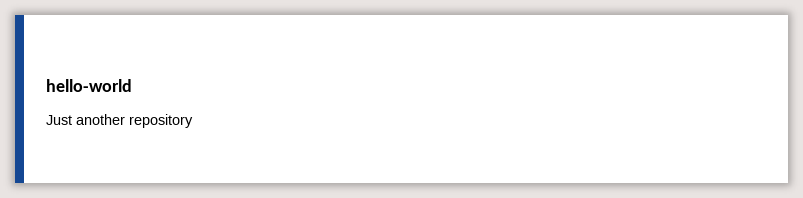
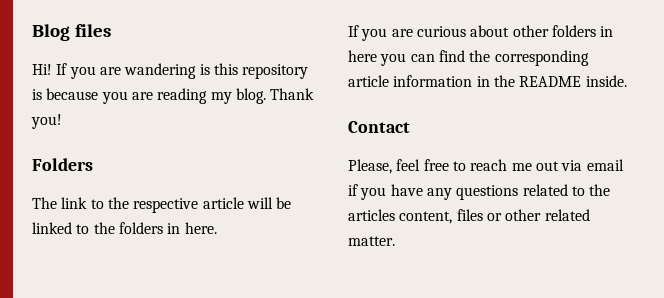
- hello-world
- Just another repository
+ Blog files
+ Hi! If you are wandering is this repository is because you are reading my blog. Thank you!
+ Folders
+ The link to the respective article will be linked to the folders in here.
+ If you are curious about other folders in here you can find the corresponding article information in the README inside.
+ Contact
+ Please, feel free to reach me out via email if you have any questions related to the articles content, files or other related matter.

